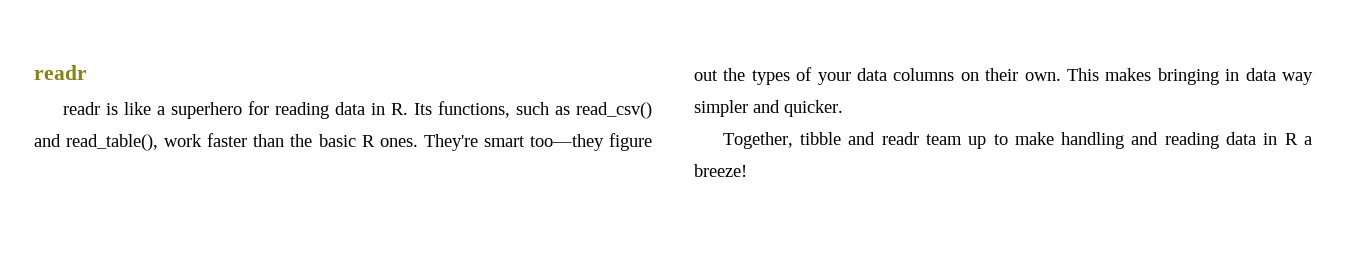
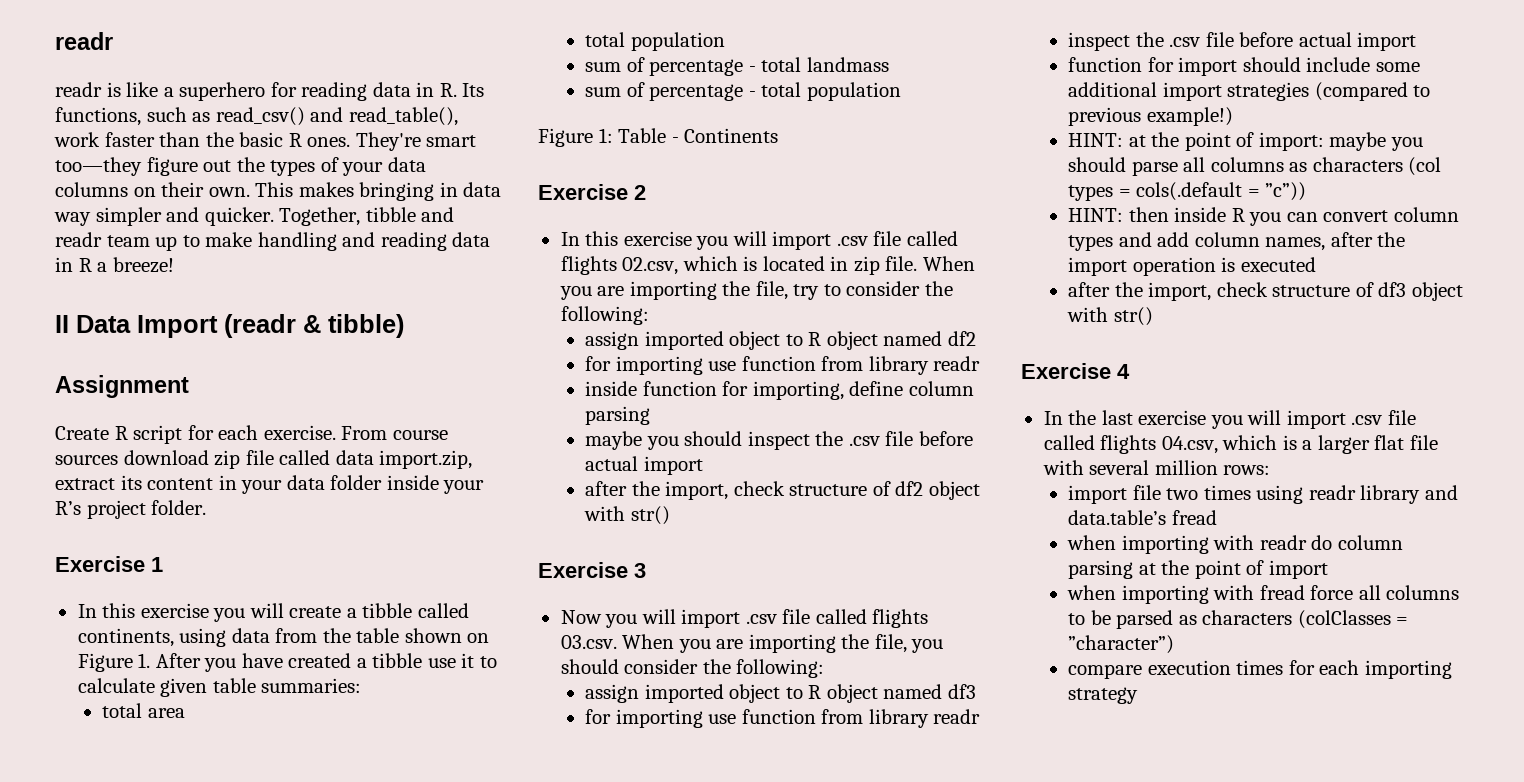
- This makes bringing in data way simpler and quicker.
- Together, tibble and readr team up to make handling and reading data in R a breeze!
+ This makes bringing in data way simpler and quicker. Together, tibble and readr team up to make handling and reading data in R a breeze!
+ II Data Import (readr & tibble)
+ Assignment
+ Create R script for each exercise. From course sources download zip file called data import.zip, extract its content in your data folder inside your R’s project folder.
+ Exercise 1
+ In this exercise you will create a tibble called continents, using data from the table shown on Figure 1. After you have created a tibble use it to calculate given table summaries:
+ total area
+ total population
+ sum of percentage - total landmass
+ sum of percentage - total population
+ Figure 1: Table - Continents
+ Exercise 2
+ In this exercise you will import .csv file called flights 02.csv, which is located in zip file. When you are importing the file, try to consider the following:
+ assign imported object to R object named df2
+ for importing use function from library readr
+ inside function for importing, define column parsing
+ maybe you should inspect the .csv file before actual import
+ after the import, check structure of df2 object with str()
+ Exercise 3
+ Now you will import .csv file called flights 03.csv. When you are importing the file, you should consider the following:
+ assign imported object to R object named df3
+ for importing use function from library readr
+ inspect the .csv file before actual import
+ function for import should include some additional import strategies (compared to previous example!)
+ HINT: at the point of import: maybe you should parse all columns as characters (col types = cols(.default = ”c”))
+ HINT: then inside R you can convert column types and add column names, after the import operation is executed
+ after the import, check structure of df3 object with str()
+ Exercise 4
+ In the last exercise you will import .csv file called flights 04.csv, which is a larger flat file with several million rows:
+ import file two times using readr library and data.table’s fread
+ when importing with readr do column parsing at the point of import
+ when importing with fread force all columns to be parsed as characters (colClasses = ”character”)
+ compare execution times for each importing strategy

